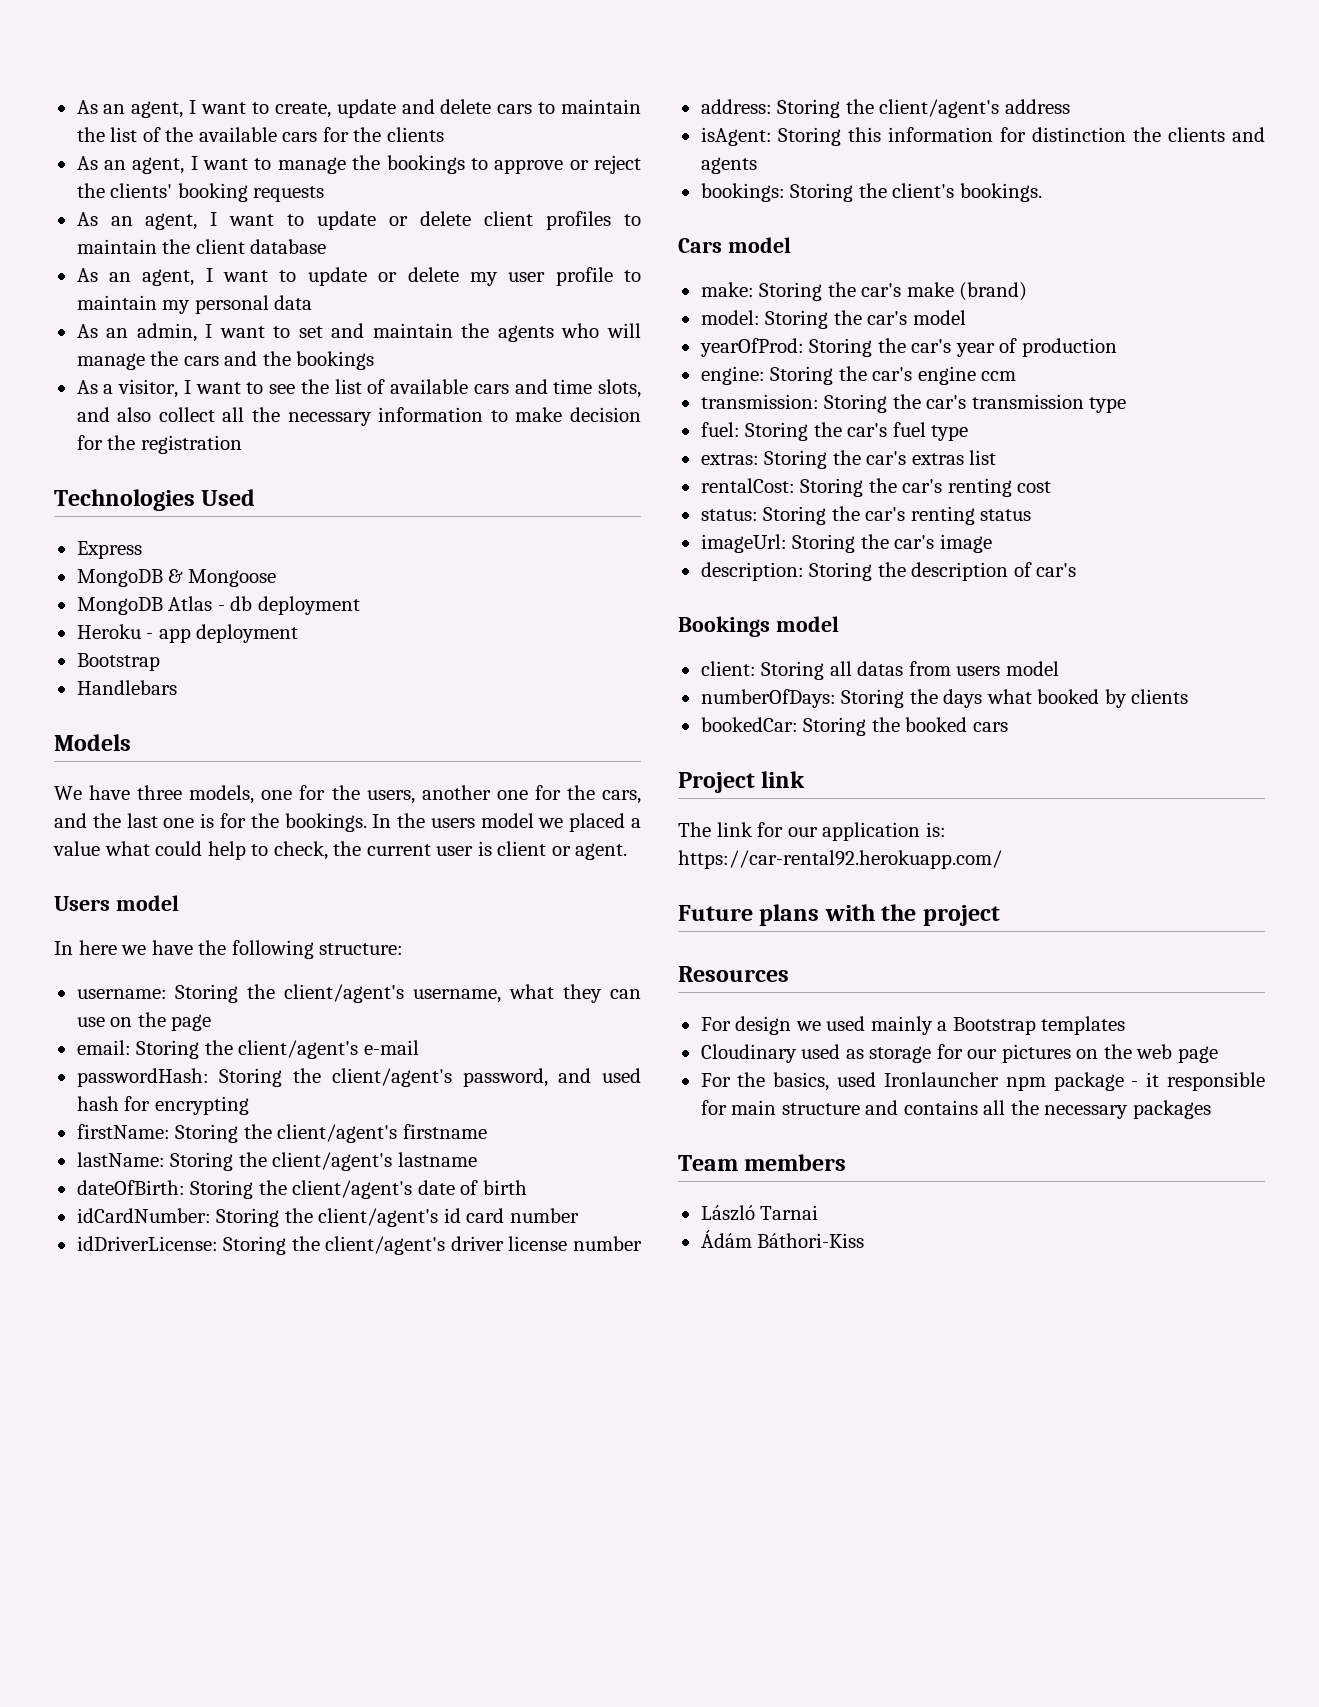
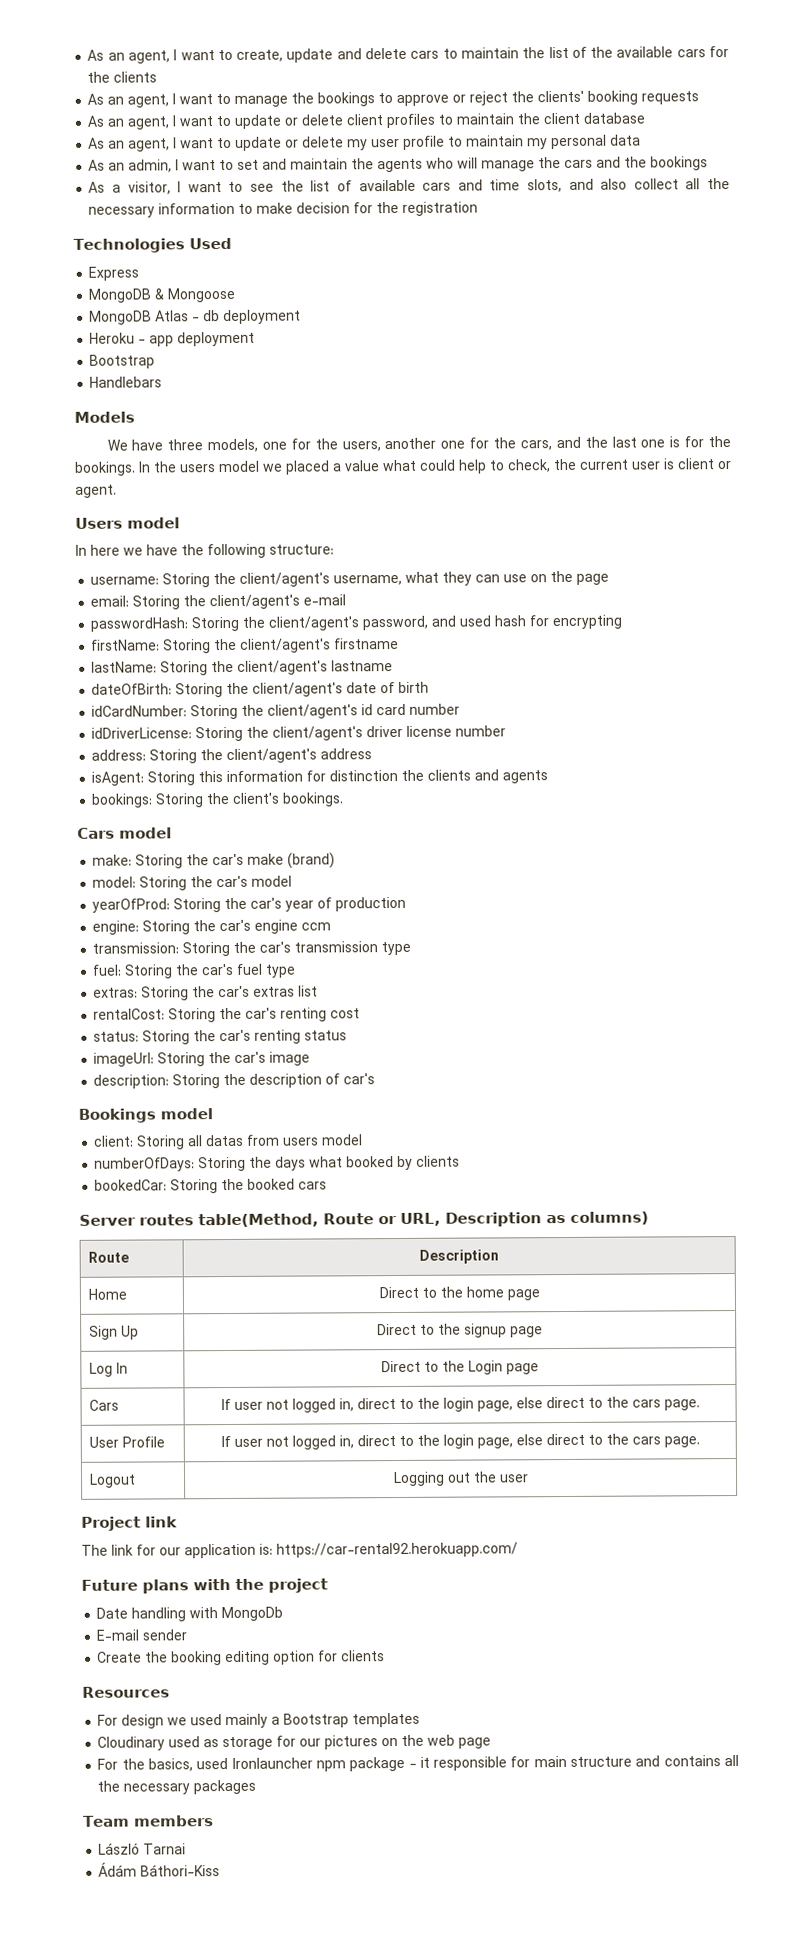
+ Server routes table(Method, Route or URL, Description as columns)
+ Route | Description
+ Home | Direct to the home page
+ Sign Up | Direct to the signup page
+ Log In | Direct to the Login page
+ Cars | If user not logged in, direct to the login page, else direct to the cars page.
+ User Profile | If user not logged in, direct to the login page, else direct to the cars page.
+ Logout | Logging out the user
+ Date handling with MongoDb
+ E-mail sender
+ Create the booking editing option for clients

